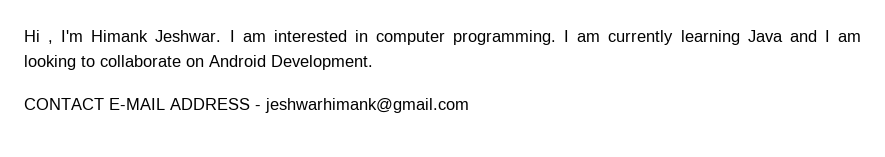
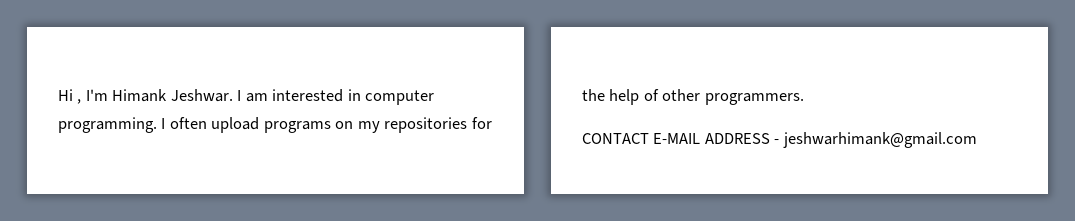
- I am currently learning Java and I am looking to collaborate on Android Development.
+ I often upload programs on my repositories for the help of other programmers.

